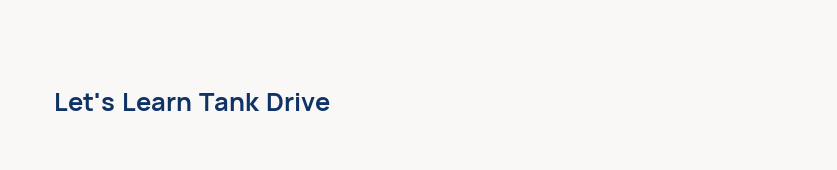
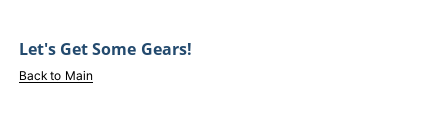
- Let's Learn Tank Drive
+ Let's Get Some Gears!
+ Back to Main

